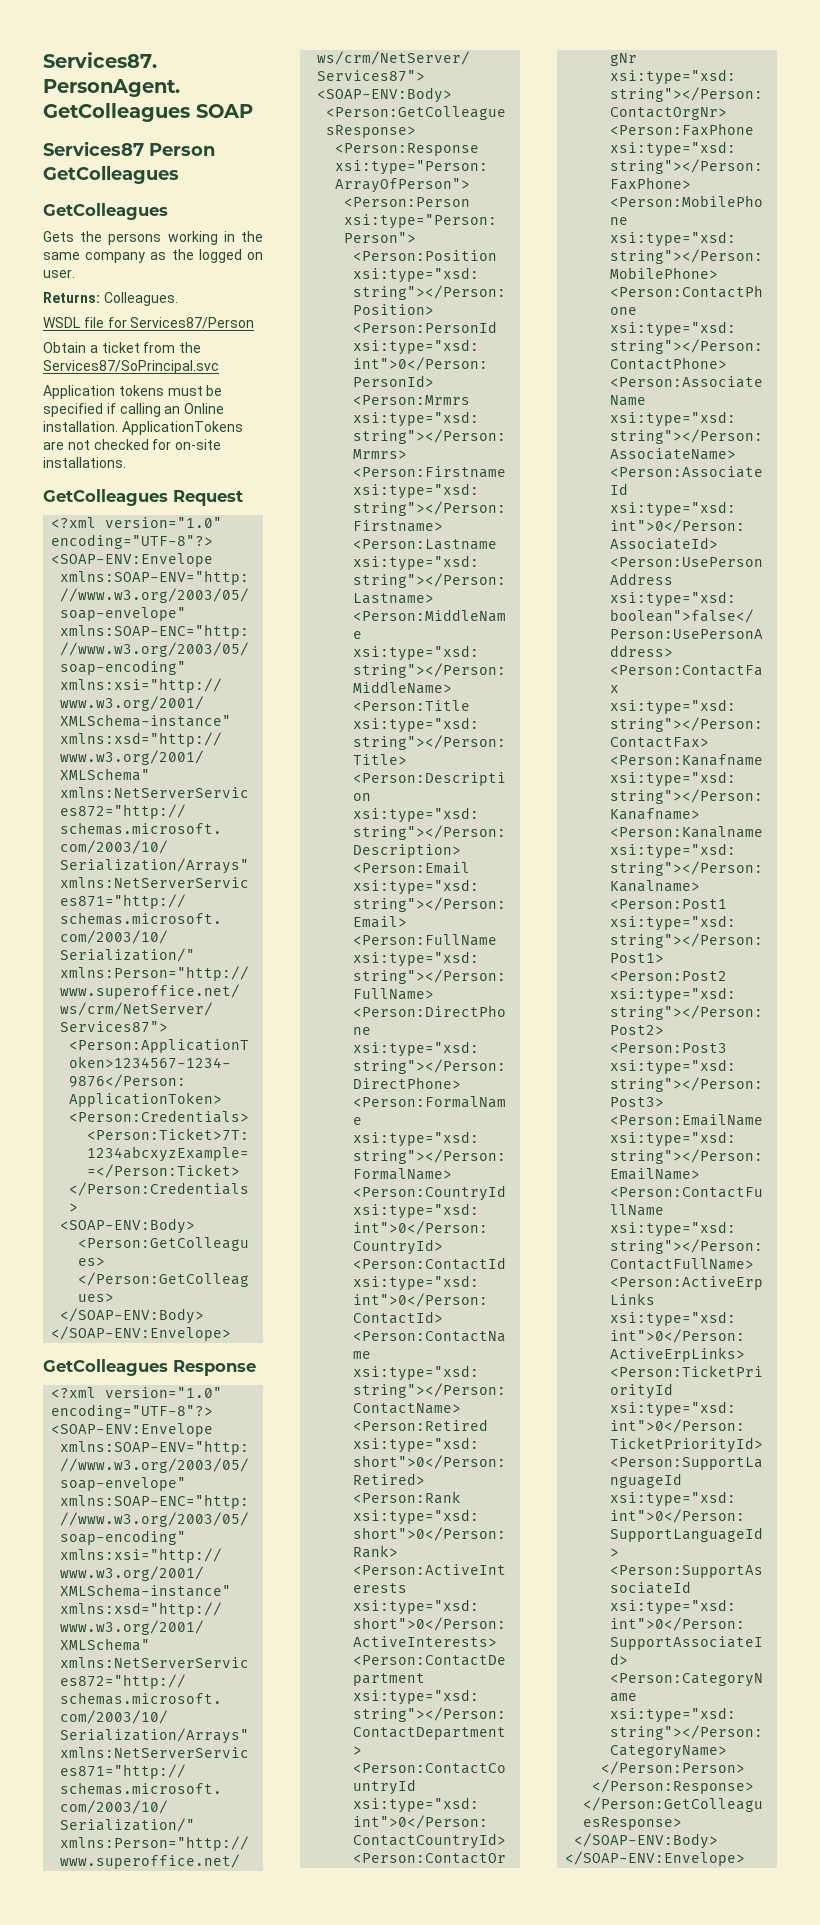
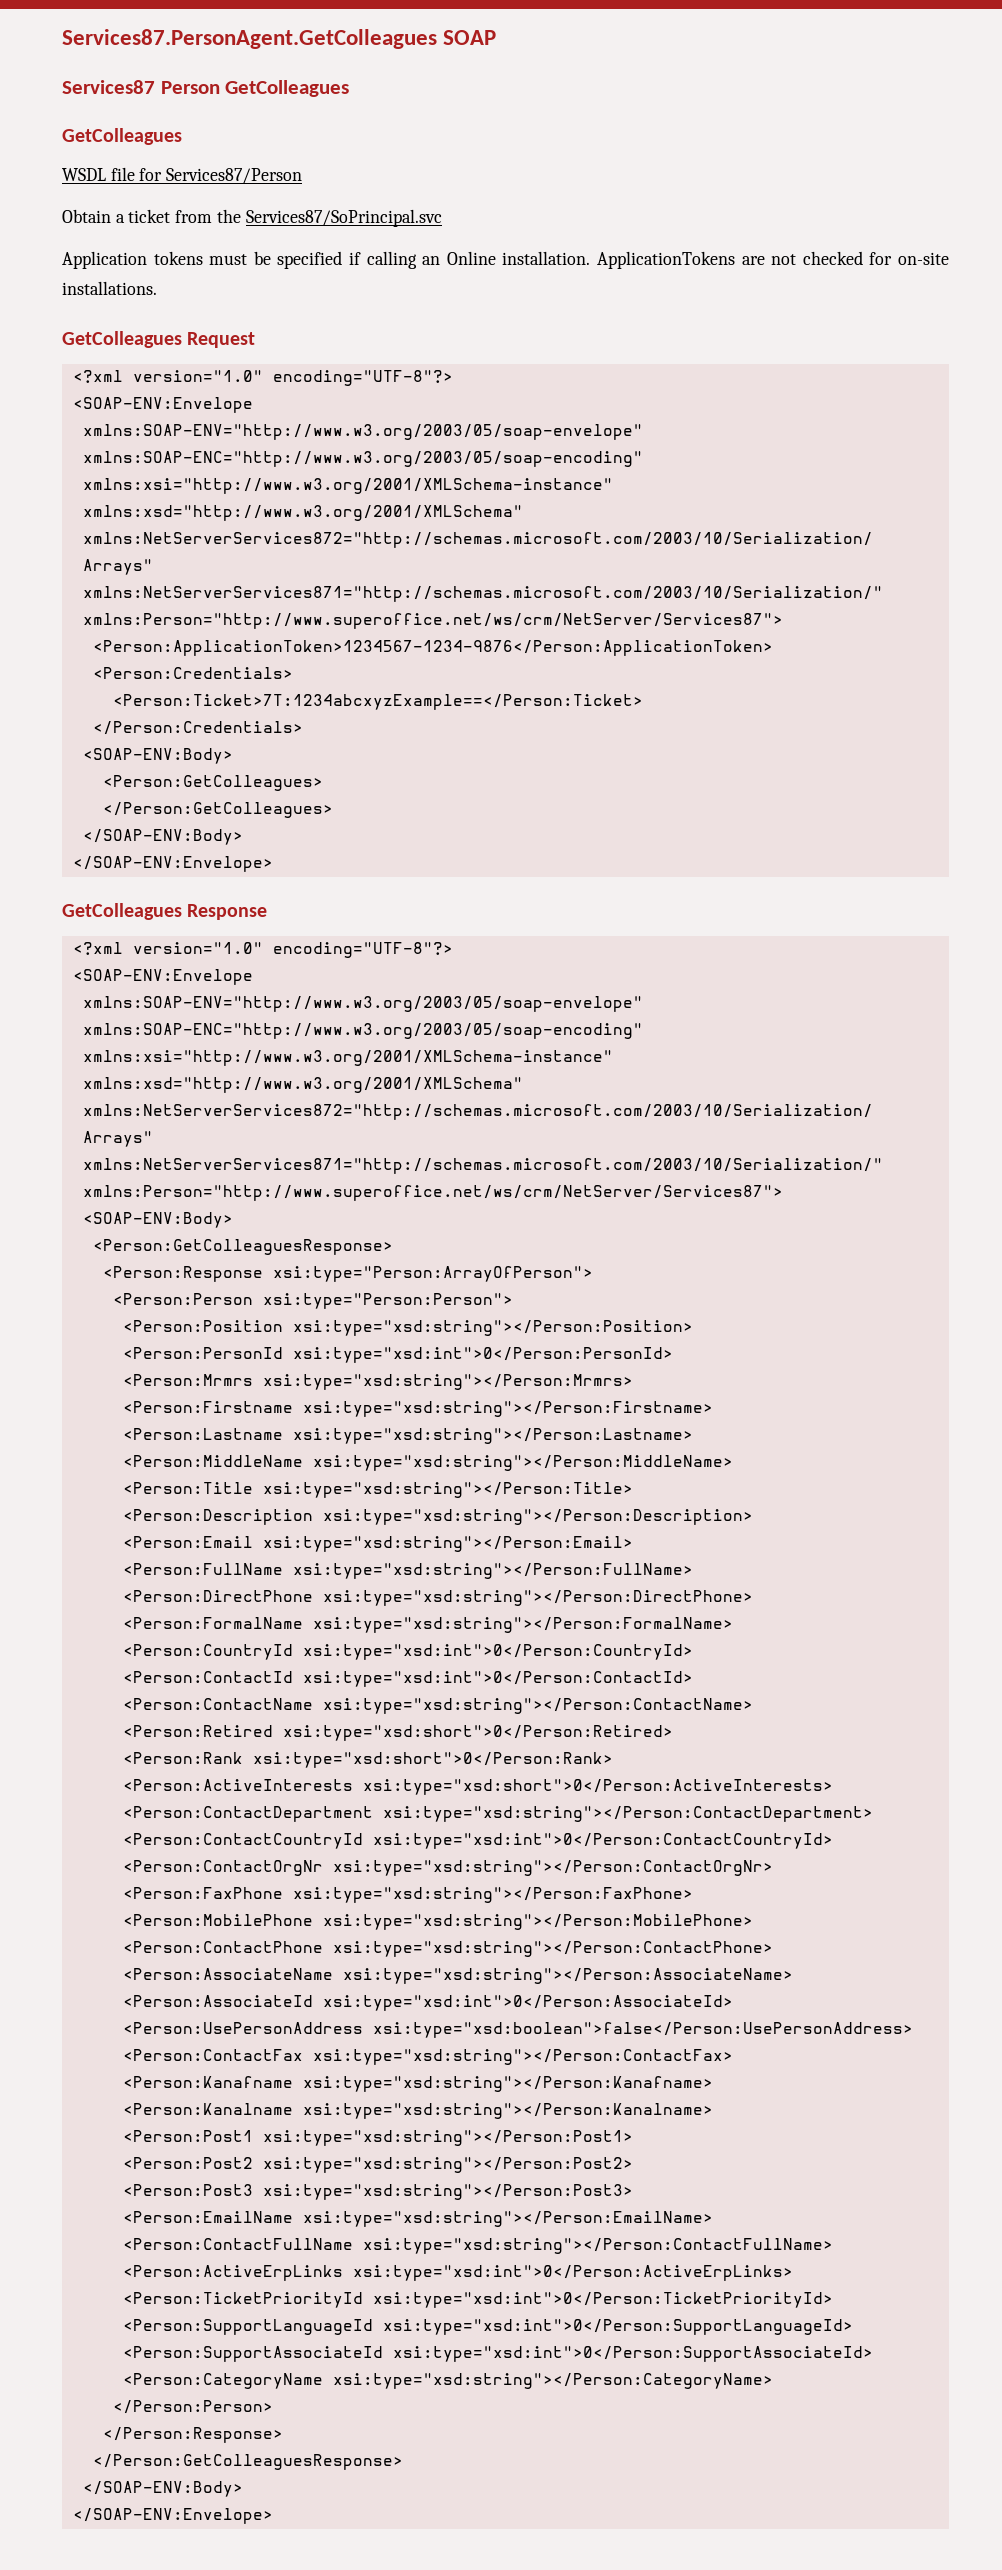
- Gets the persons working in the same company as the logged on user.
- Returns: Colleagues.

